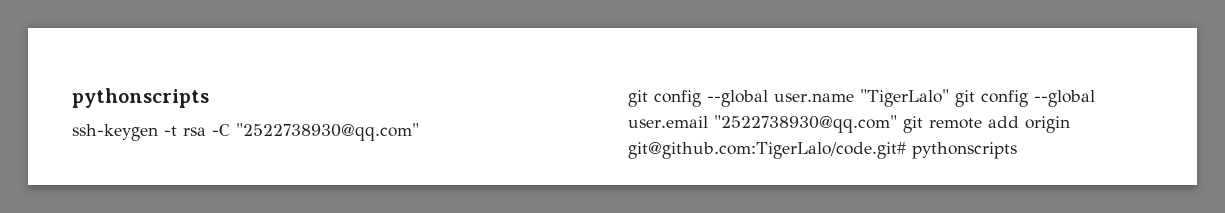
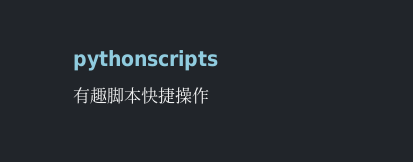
- ssh-keygen -t rsa -C "2522738930@qq.com"
- git config --global user.name "TigerLalo" git config --global user.email "2522738930@qq.com" git remote add origin git@github.com:TigerLalo/code.git# pythonscripts
+ 有趣脚本快捷操作

